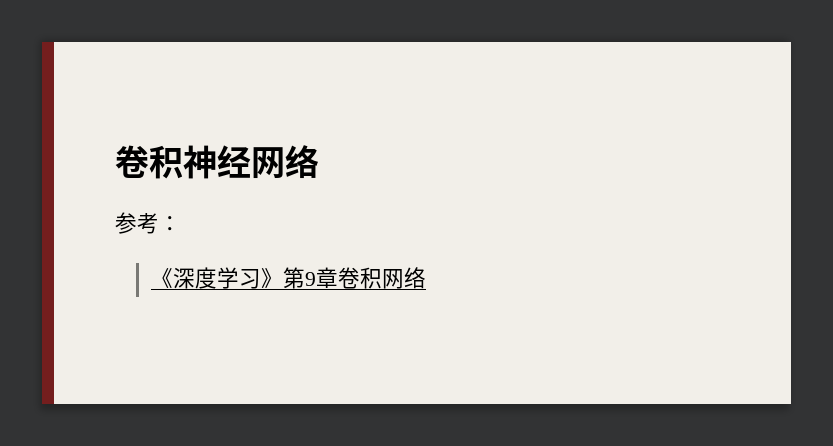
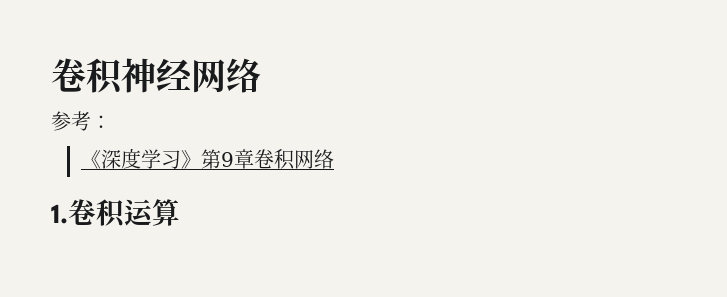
+ 1.卷积运算

